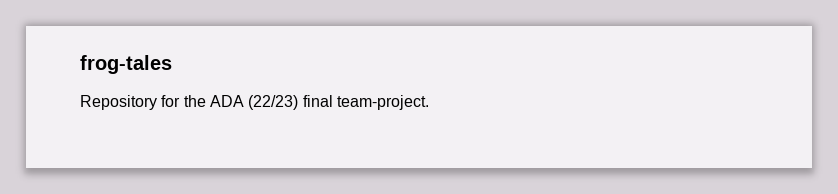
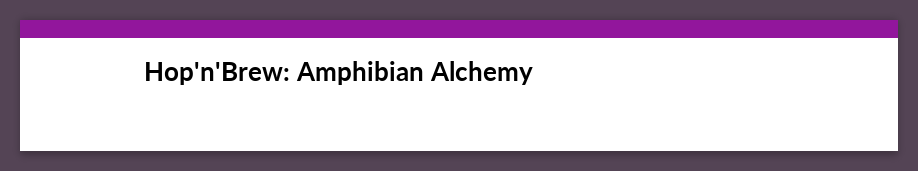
- frog-tales
- Repository for the ADA (22/23) final team-project.
+ Hop'n'Brew: Amphibian Alchemy

